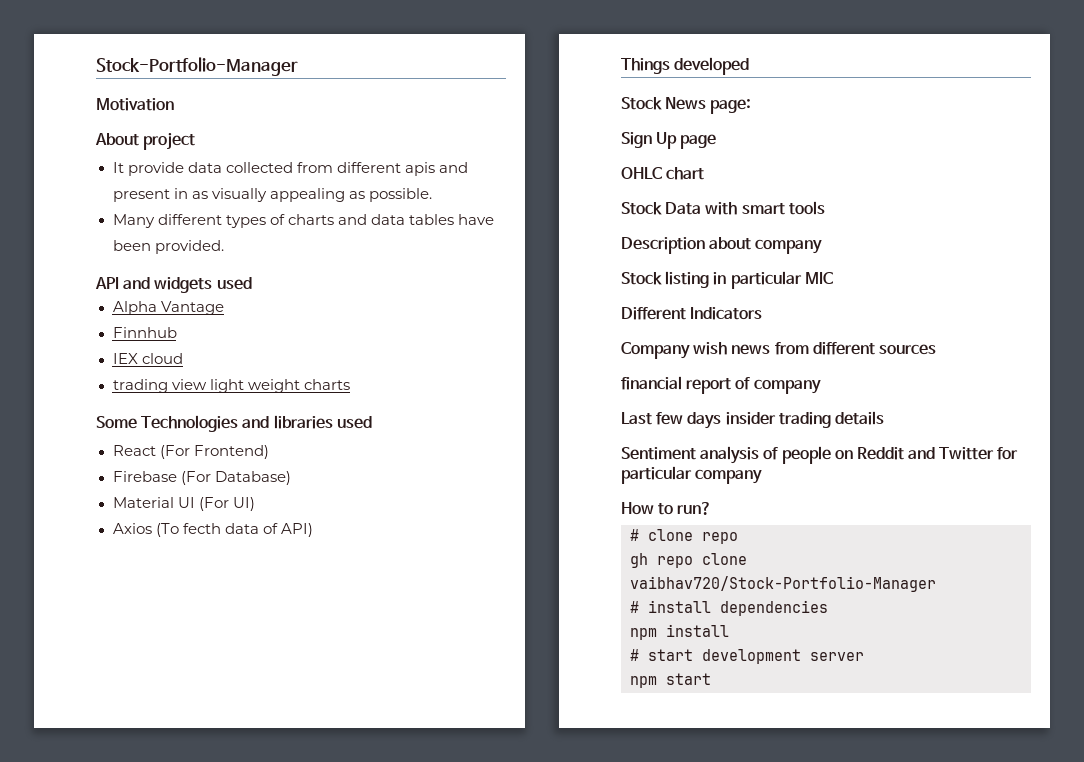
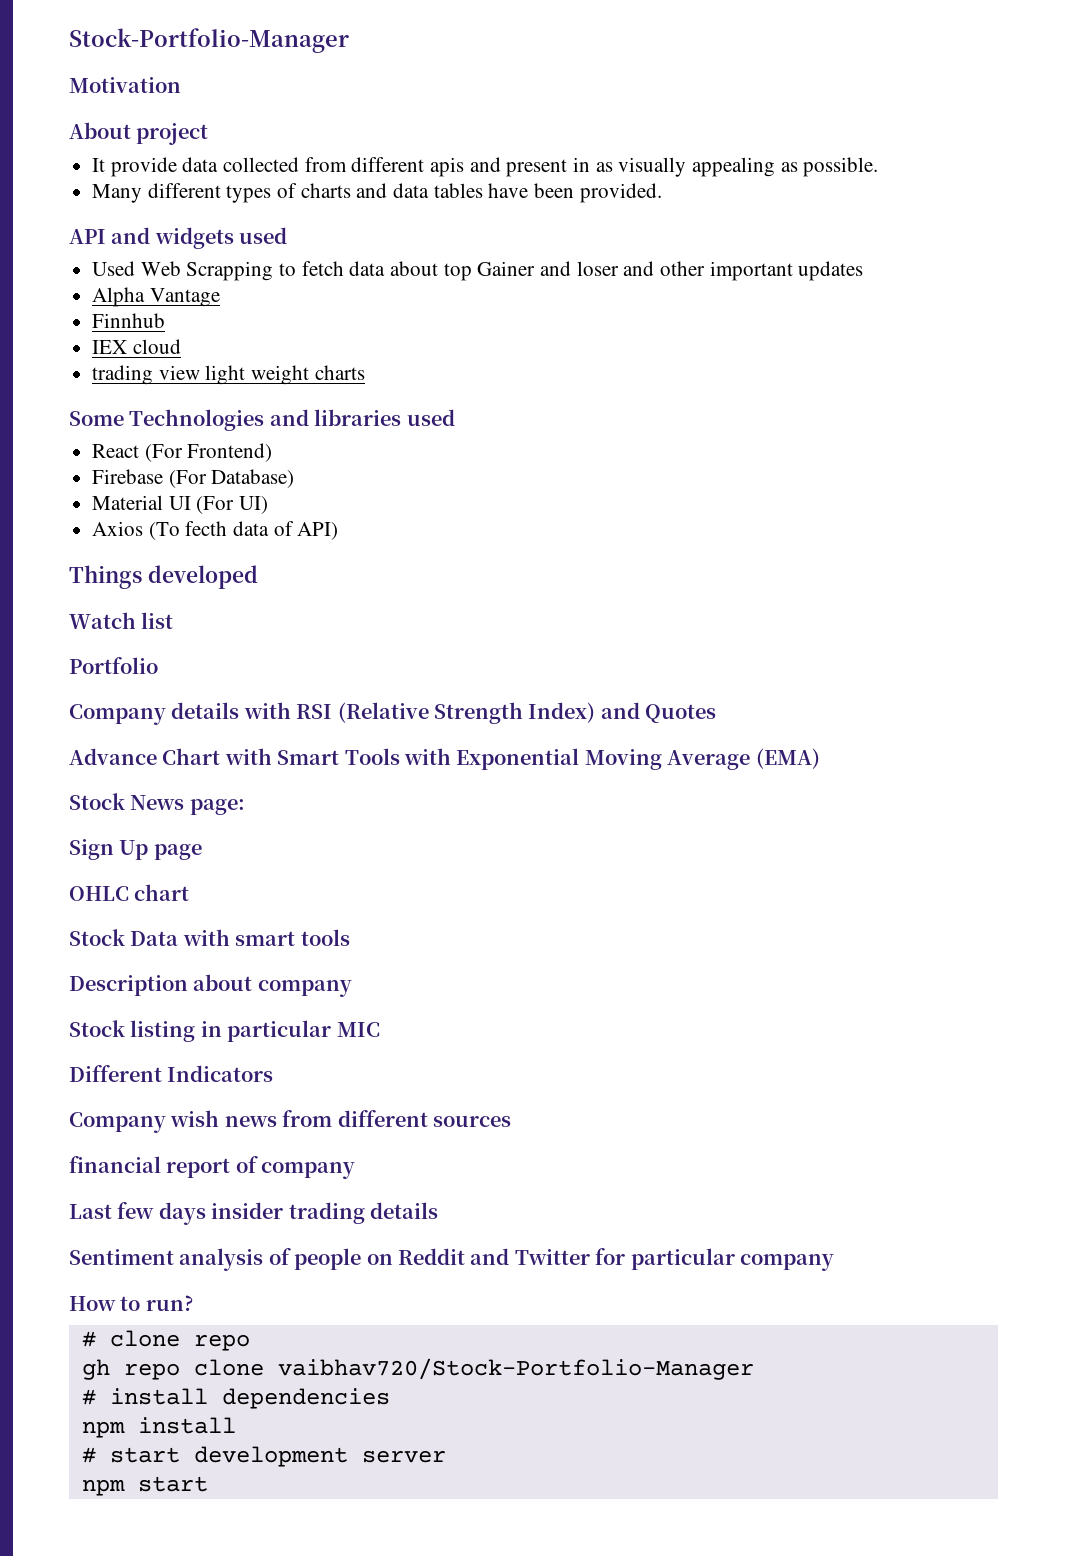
+ Used Web Scrapping to fetch data about top Gainer and loser and other important updates
+ Watch list
+ Portfolio
+ Company details with RSI (Relative Strength Index) and Quotes
+ Advance Chart with Smart Tools with Exponential Moving Average (EMA)

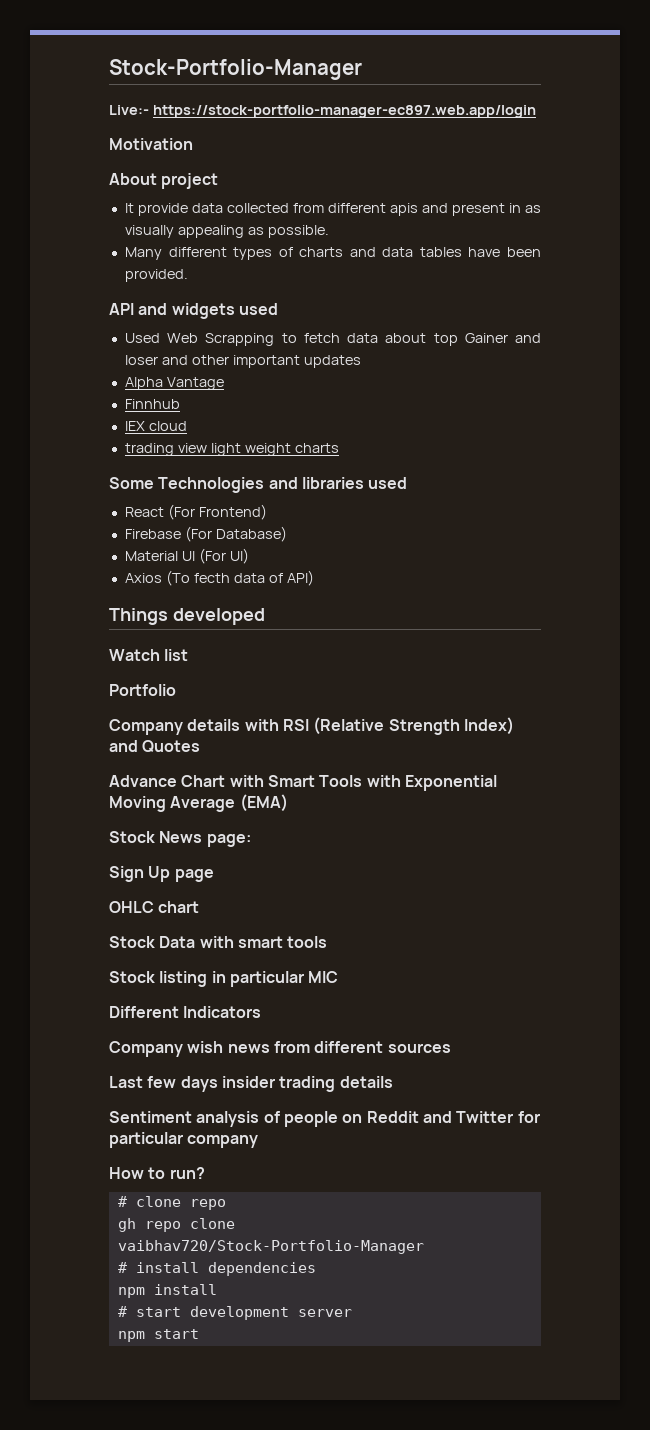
+ Live:- https://stock-portfolio-manager-ec897.web.app/login
- Description about company
- financial report of company

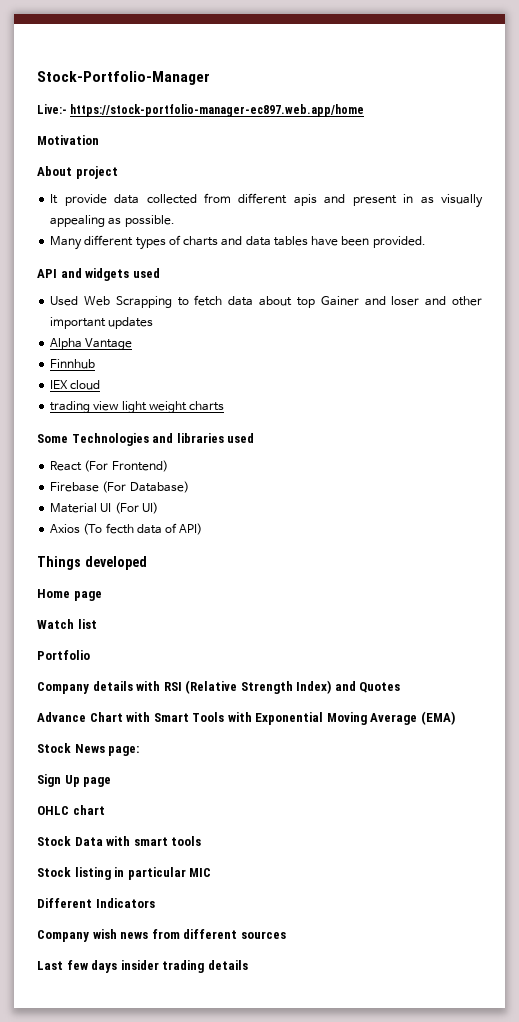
- Live:- https://stock-portfolio-manager-ec897.web.app/login
+ Live:- https://stock-portfolio-manager-ec897.web.app/home
+ Home page
- Sentiment analysis of people on Reddit and Twitter for particular company
- How to run?
- # clone repo
- gh repo clone vaibhav720/Stock-Portfolio-Manager
- # install dependencies
- npm install
- # start development server
- npm start

